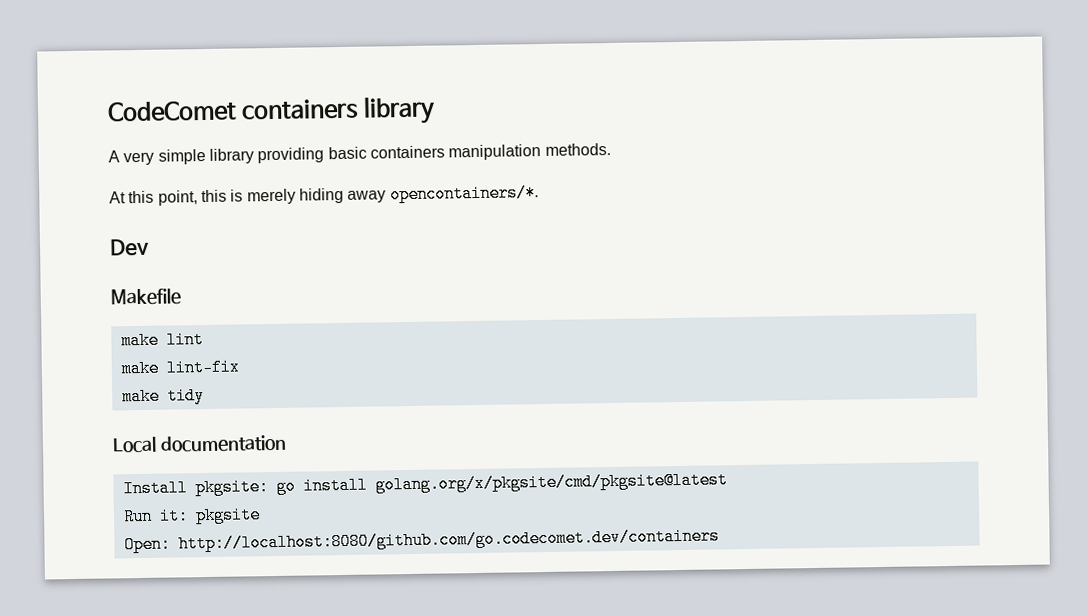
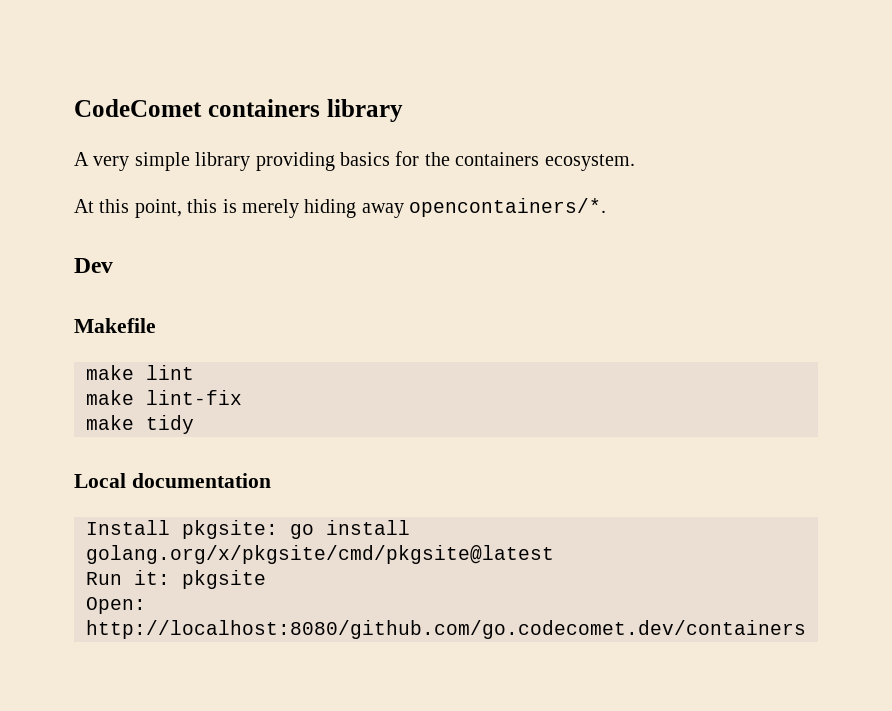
- A very simple library providing basic containers manipulation methods.
+ A very simple library providing basics for the containers ecosystem.

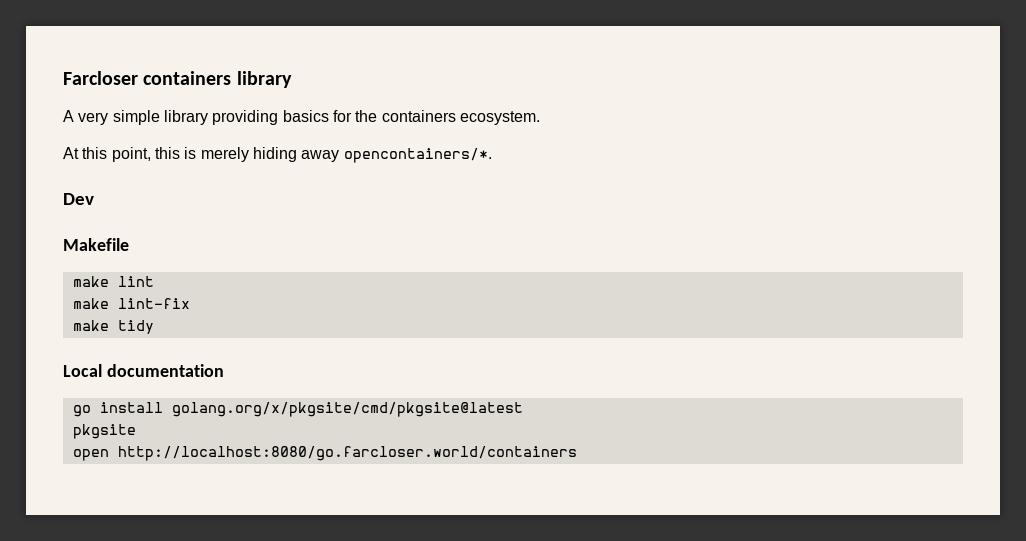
- CodeComet containers library
+ Farcloser containers library
- Install pkgsite: go install golang.org/x/pkgsite/cmd/pkgsite@latest
+ go install golang.org/x/pkgsite/cmd/pkgsite@latest
- Run it: pkgsite
+ pkgsite
- Open: http://localhost:8080/github.com/go.codecomet.dev/containers
+ open http://localhost:8080/go.farcloser.world/containers

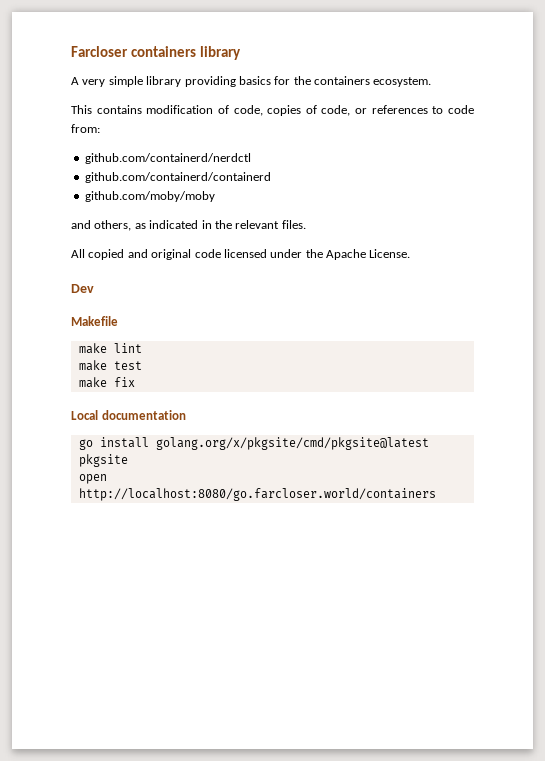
- At this point, this is merely hiding away opencontainers/*.
+ This contains modification of code, copies of code, or references to code from:
+ github.com/containerd/nerdctl
+ github.com/containerd/containerd
+ github.com/moby/moby
+ and others, as indicated in the relevant files.
+ All copied and original code licensed under the Apache License.
- make lint-fix
- make tidy
+ make test
+ make fix

